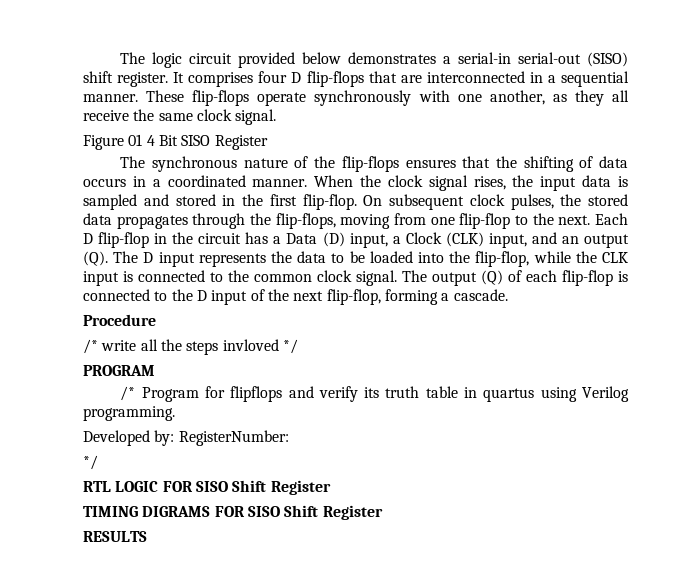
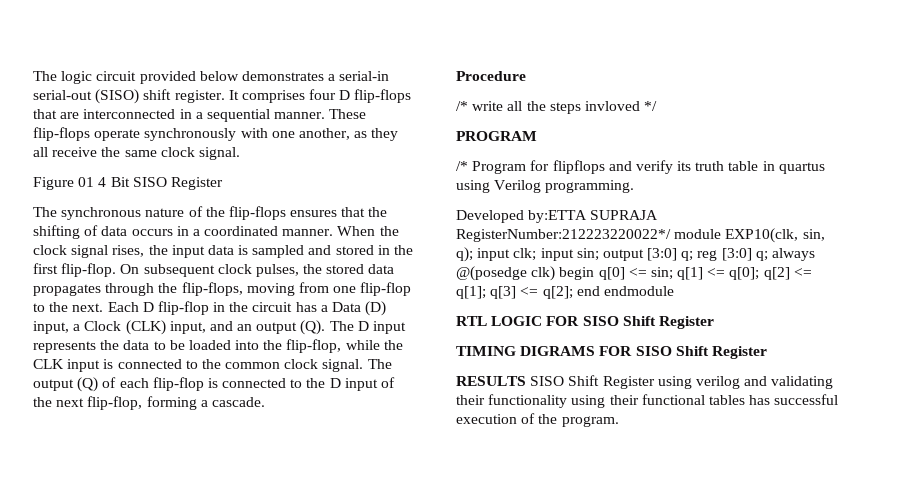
- Developed by: RegisterNumber:
- */
+ Developed by:ETTA SUPRAJA RegisterNumber:212223220022*/ module EXP10(clk, sin, q); input clk; input sin; output [3:0] q; reg [3:0] q; always @(posedge clk) begin q[0] <= sin; q[1] <= q[0]; q[2] <= q[1]; q[3] <= q[2]; end endmodule
- RESULTS
+ RESULTS SISO Shift Register using verilog and validating their functionality using their functional tables has successful execution of the program.

